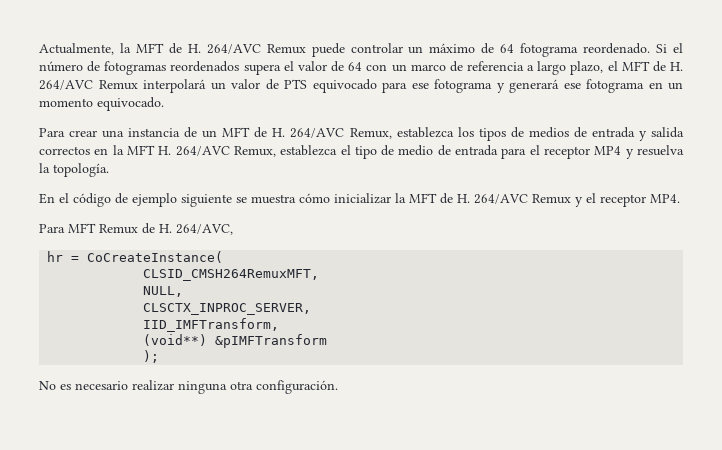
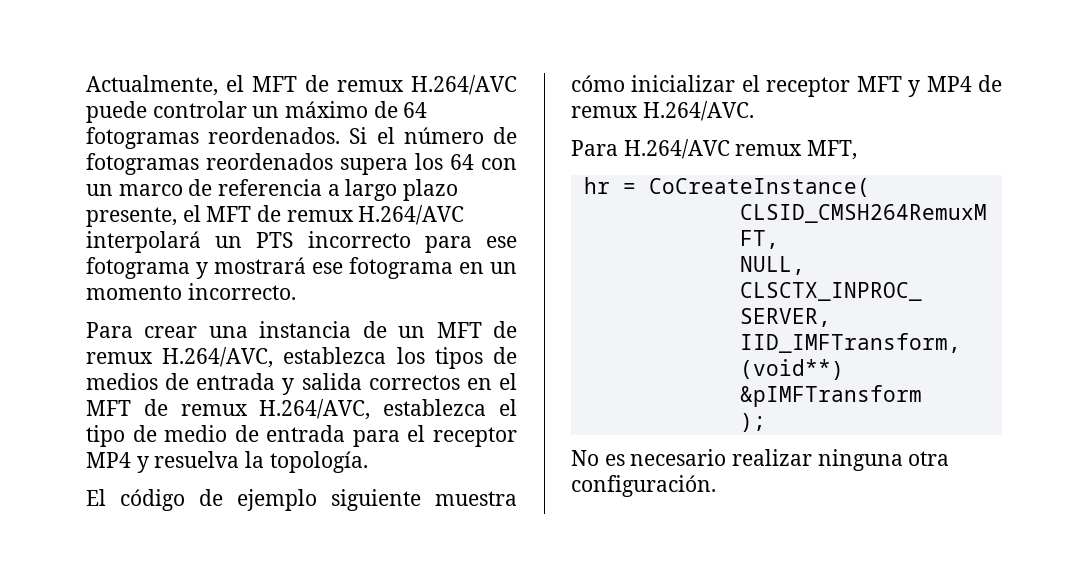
- Actualmente, la MFT de H. 264/AVC Remux puede controlar un máximo de 64 fotograma reordenado.
+ Actualmente, el MFT de remux H.264/AVC puede controlar un máximo de 64 fotogramas reordenados.
- Si el número de fotogramas reordenados supera el valor de 64 con un marco de referencia a largo plazo, el MFT de H. 264/AVC Remux interpolará un valor de PTS equivocado para ese fotograma y generará ese fotograma en un momento equivocado.
+ Si el número de fotogramas reordenados supera los 64 con un marco de referencia a largo plazo presente, el MFT de remux H.264/AVC interpolará un PTS incorrecto para ese fotograma y mostrará ese fotograma en un momento incorrecto.
- Para crear una instancia de un MFT de H. 264/AVC Remux, establezca los tipos de medios de entrada y salida correctos en la MFT H. 264/AVC Remux, establezca el tipo de medio de entrada para el receptor MP4 y resuelva la topología.
+ Para crear una instancia de un MFT de remux H.264/AVC, establezca los tipos de medios de entrada y salida correctos en el MFT de remux H.264/AVC, establezca el tipo de medio de entrada para el receptor MP4 y resuelva la topología.
- En el código de ejemplo siguiente se muestra cómo inicializar la MFT de H. 264/AVC Remux y el receptor MP4.
- Para MFT Remux de H. 264/AVC,
+ El código de ejemplo siguiente muestra cómo inicializar el receptor MFT y MP4 de remux H.264/AVC.
+ Para H.264/AVC remux MFT,

